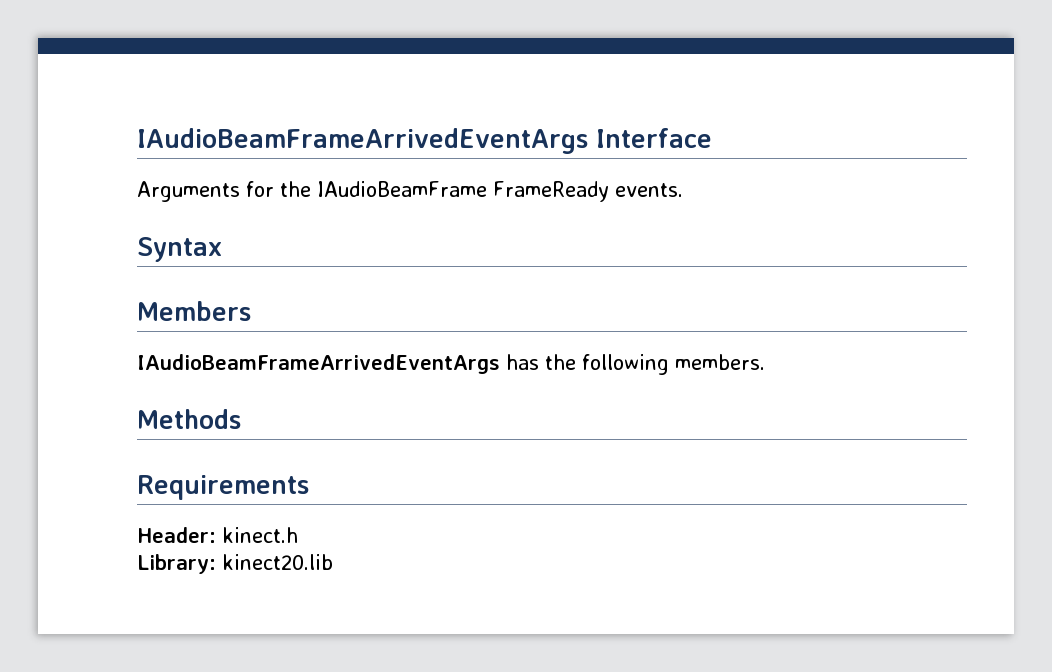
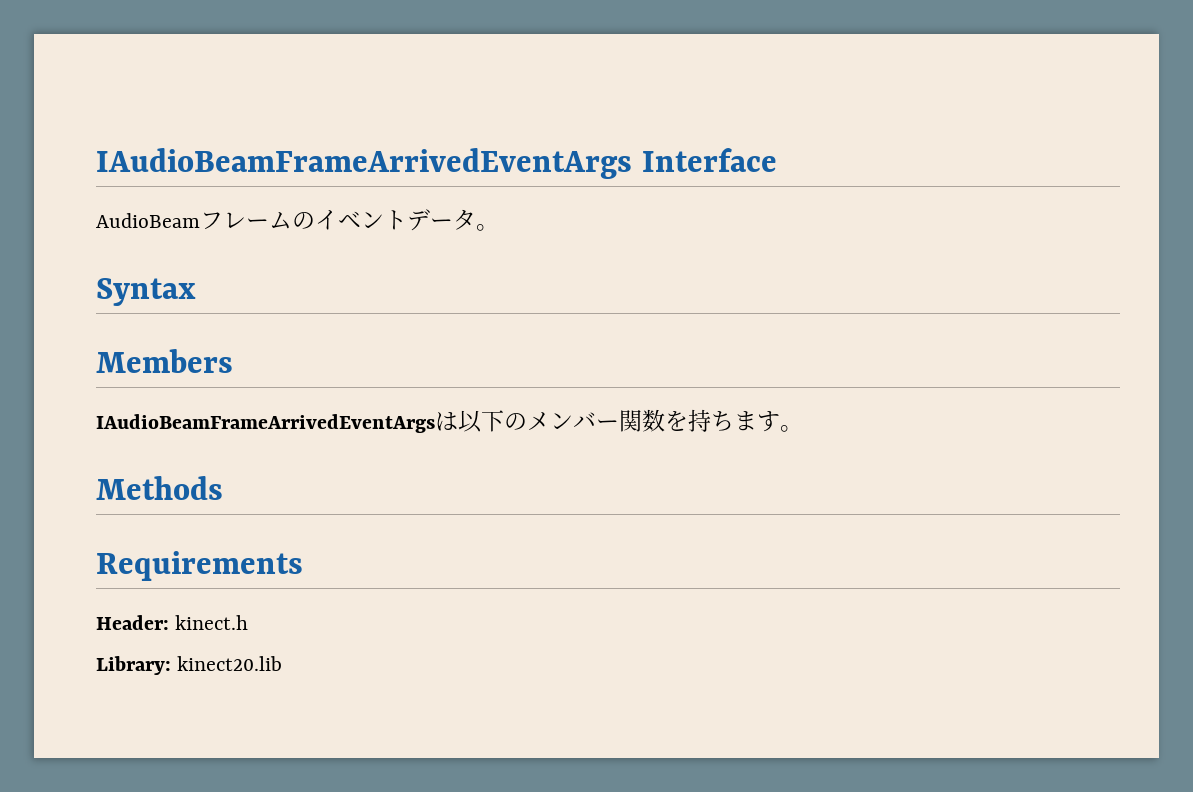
- Arguments for the IAudioBeamFrame FrameReady events.
+ AudioBeamフレームのイベントデータ。
  Syntax
  Members
- IAudioBeamFrameArrivedEventArgs has the following members.
+ IAudioBeamFrameArrivedEventArgsは以下のメンバー関数を持ちます。

